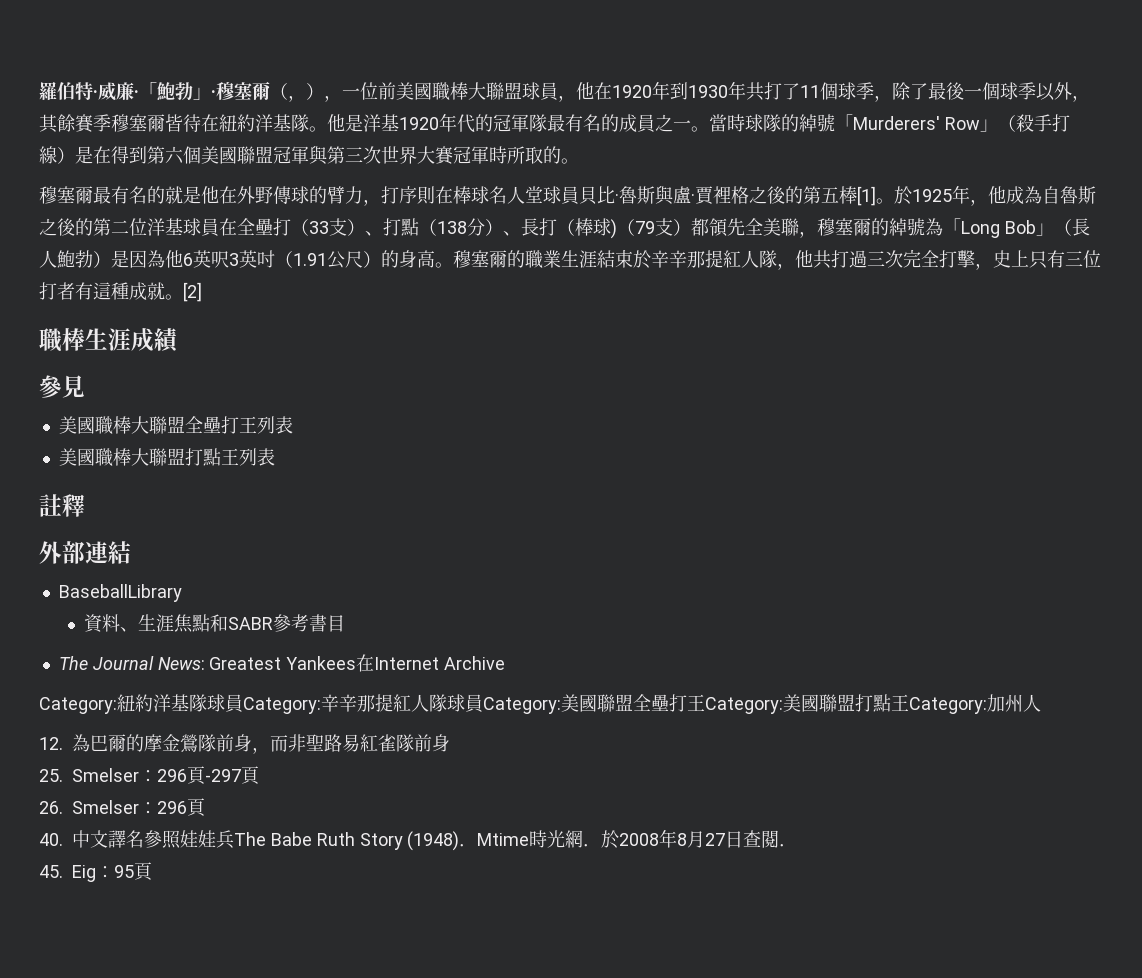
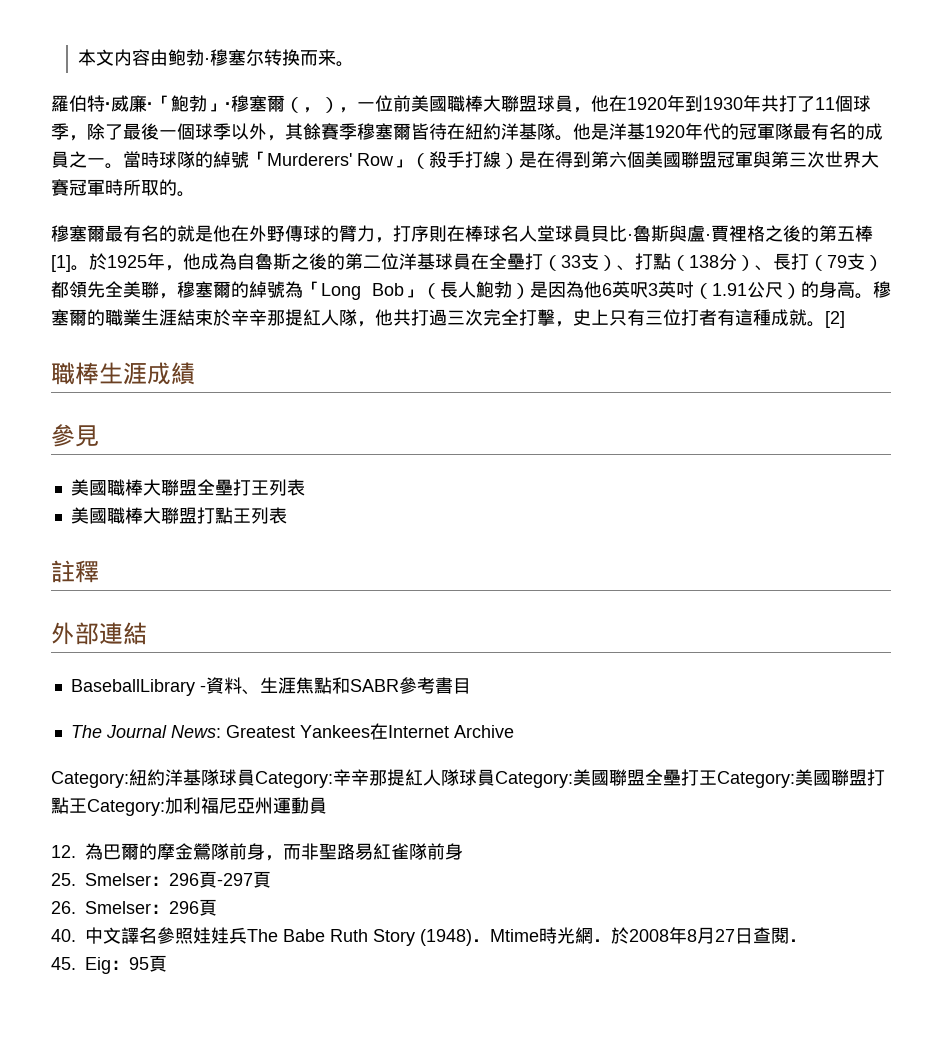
+ 本文内容由鲍勃·穆塞尔转换而来。
- 於1925年，他成為自魯斯之後的第二位洋基球員在全壘打（33支）、打點（138分）、長打（棒球)（79支）都領先全美聯，穆塞爾的綽號為「Long Bob」（長人鮑勃）是因為他6英呎3英吋（1.91公尺）的身高。
+ 於1925年，他成為自魯斯之後的第二位洋基球員在全壘打（33支）、打點（138分）、長打（79支）都領先全美聯，穆塞爾的綽號為「Long Bob」（長人鮑勃）是因為他6英呎3英吋（1.91公尺）的身高。
- BaseballLibrary
- 資料、生涯焦點和SABR參考書目
+ BaseballLibrary -資料、生涯焦點和SABR參考書目
- Category:紐約洋基隊球員Category:辛辛那提紅人隊球員Category:美國聯盟全壘打王Category:美國聯盟打點王Category:加州人
+ Category:紐約洋基隊球員Category:辛辛那提紅人隊球員Category:美國聯盟全壘打王Category:美國聯盟打點王Category:加利福尼亞州運動員

